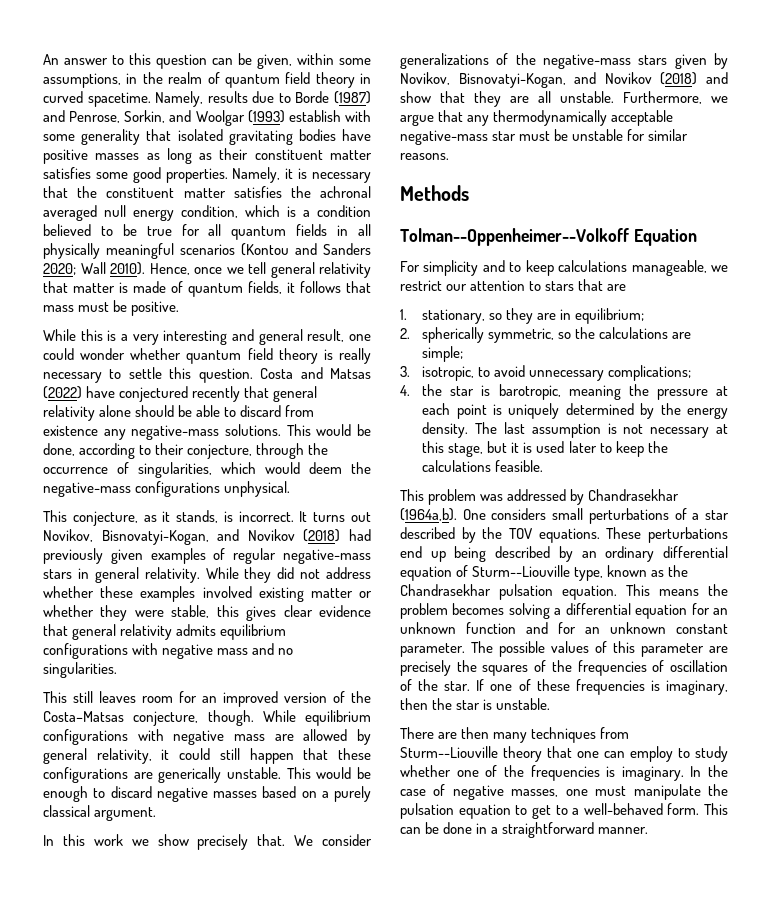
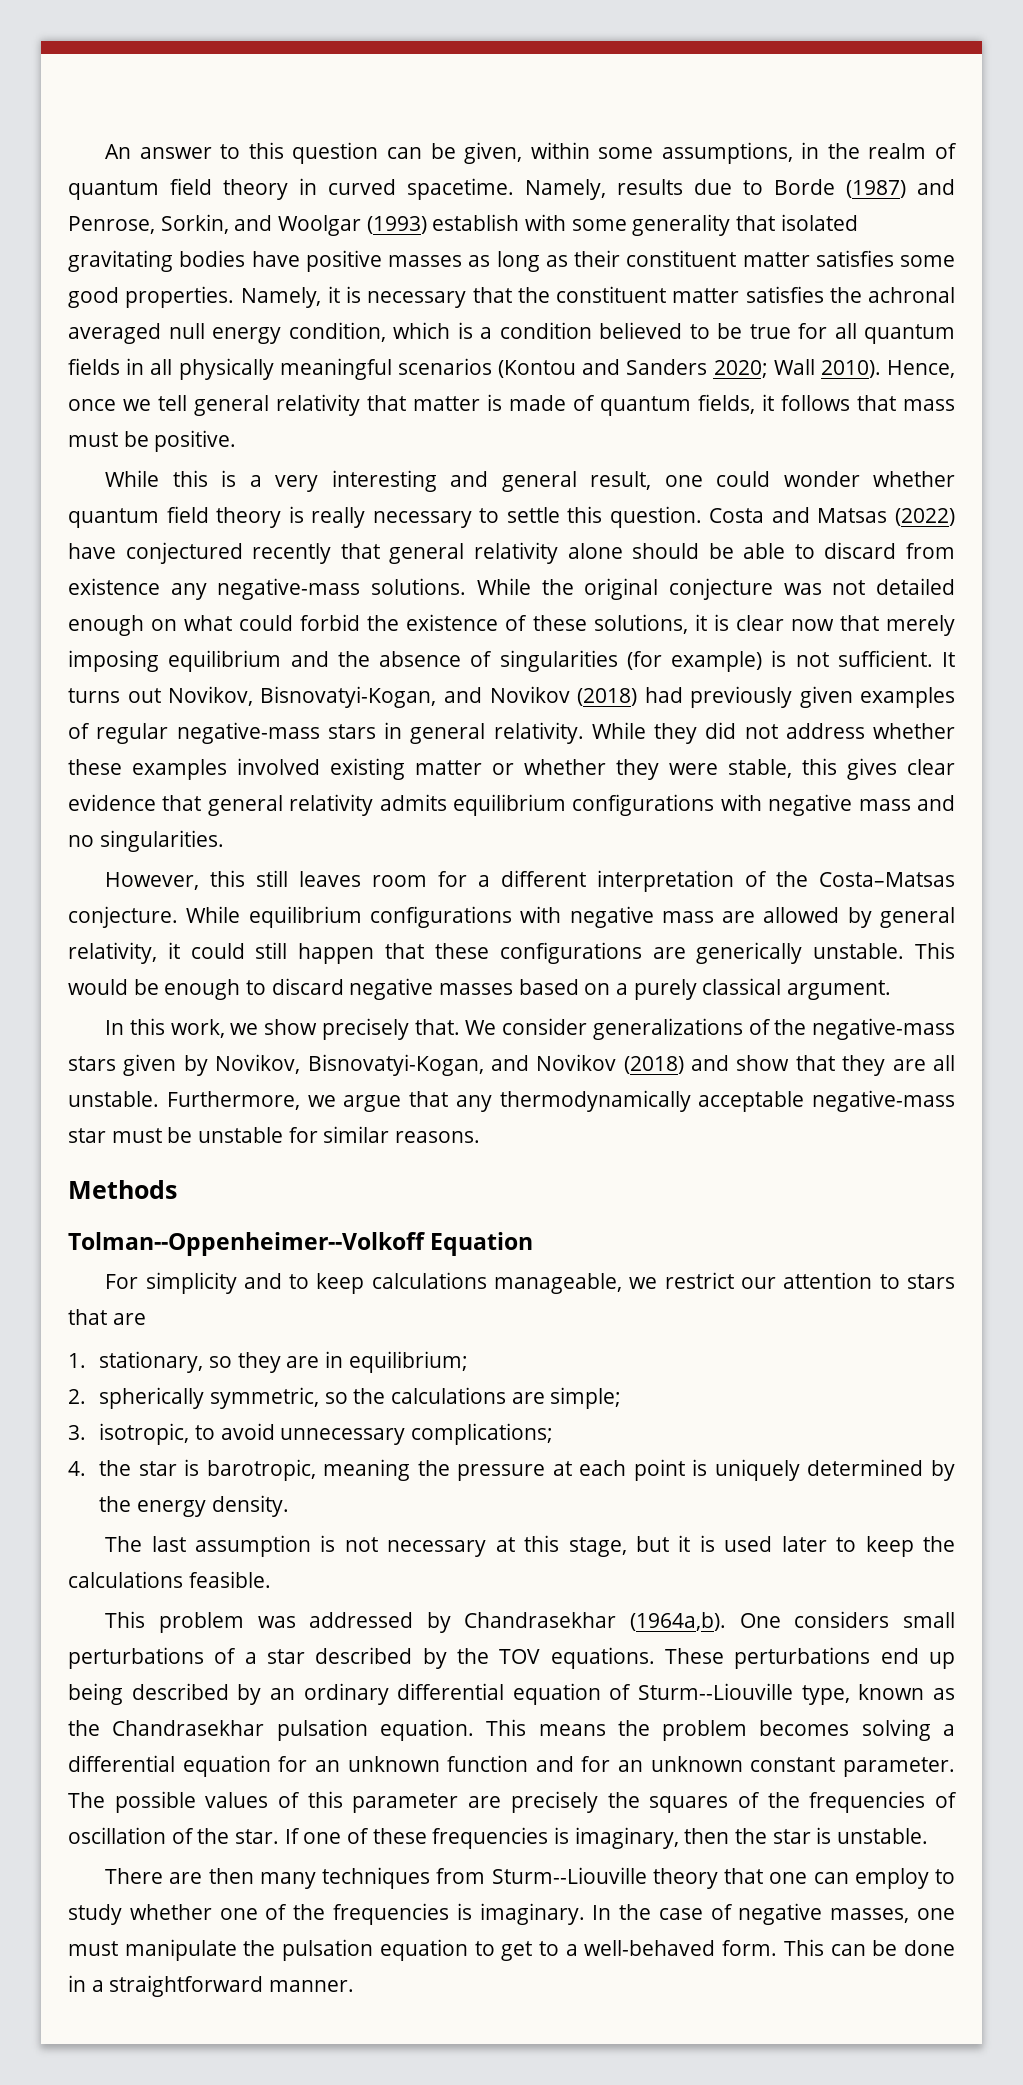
- This would be done, according to their conjecture, through the occurrence of singularities, which would deem the negative-mass configurations unphysical.
- This conjecture, as it stands, is incorrect.
+ While the original conjecture was not detailed enough on what could forbid the existence of these solutions, it is clear now that merely imposing equilibrium and the absence of singularities (for example) is not sufficient.
- This still leaves room for an improved version of the Costa–Matsas conjecture, though.
+ However, this still leaves room for a different interpretation of the Costa–Matsas conjecture.
- In this work we show precisely that.
+ In this work, we show precisely that.
- 4. the star is barotropic, meaning the pressure at each point is uniquely determined by the energy density. The last assumption is not necessary at this stage, but it is used later to keep the calculations feasible.
+ 4. the star is barotropic, meaning the pressure at each point is uniquely determined by the energy density.
+ The last assumption is not necessary at this stage, but it is used later to keep the calculations feasible.

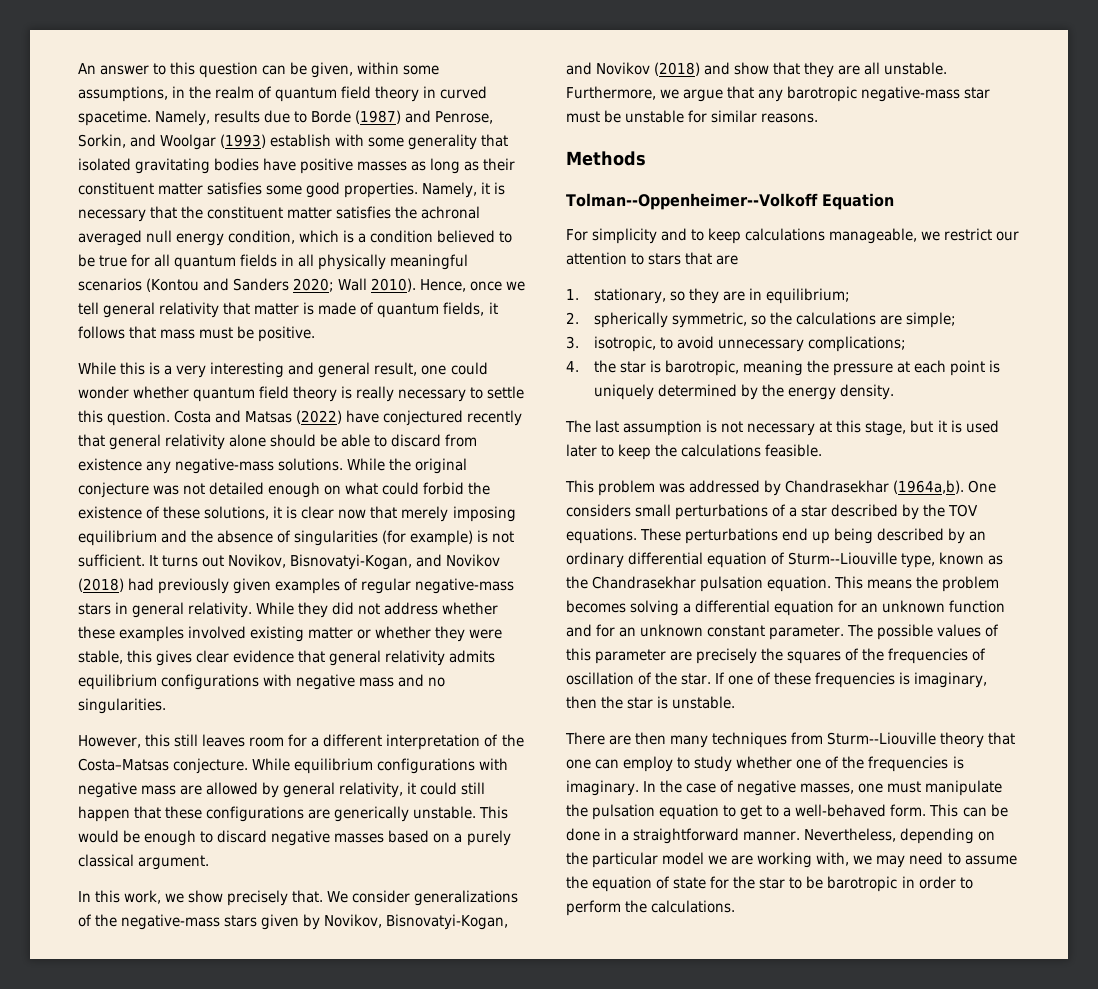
- Furthermore, we argue that any thermodynamically acceptable negative-mass star must be unstable for similar reasons.
+ Furthermore, we argue that any barotropic negative-mass star must be unstable for similar reasons.
+ Nevertheless, depending on the particular model we are working with, we may need to assume the equation of state for the star to be barotropic in order to perform the calculations.

